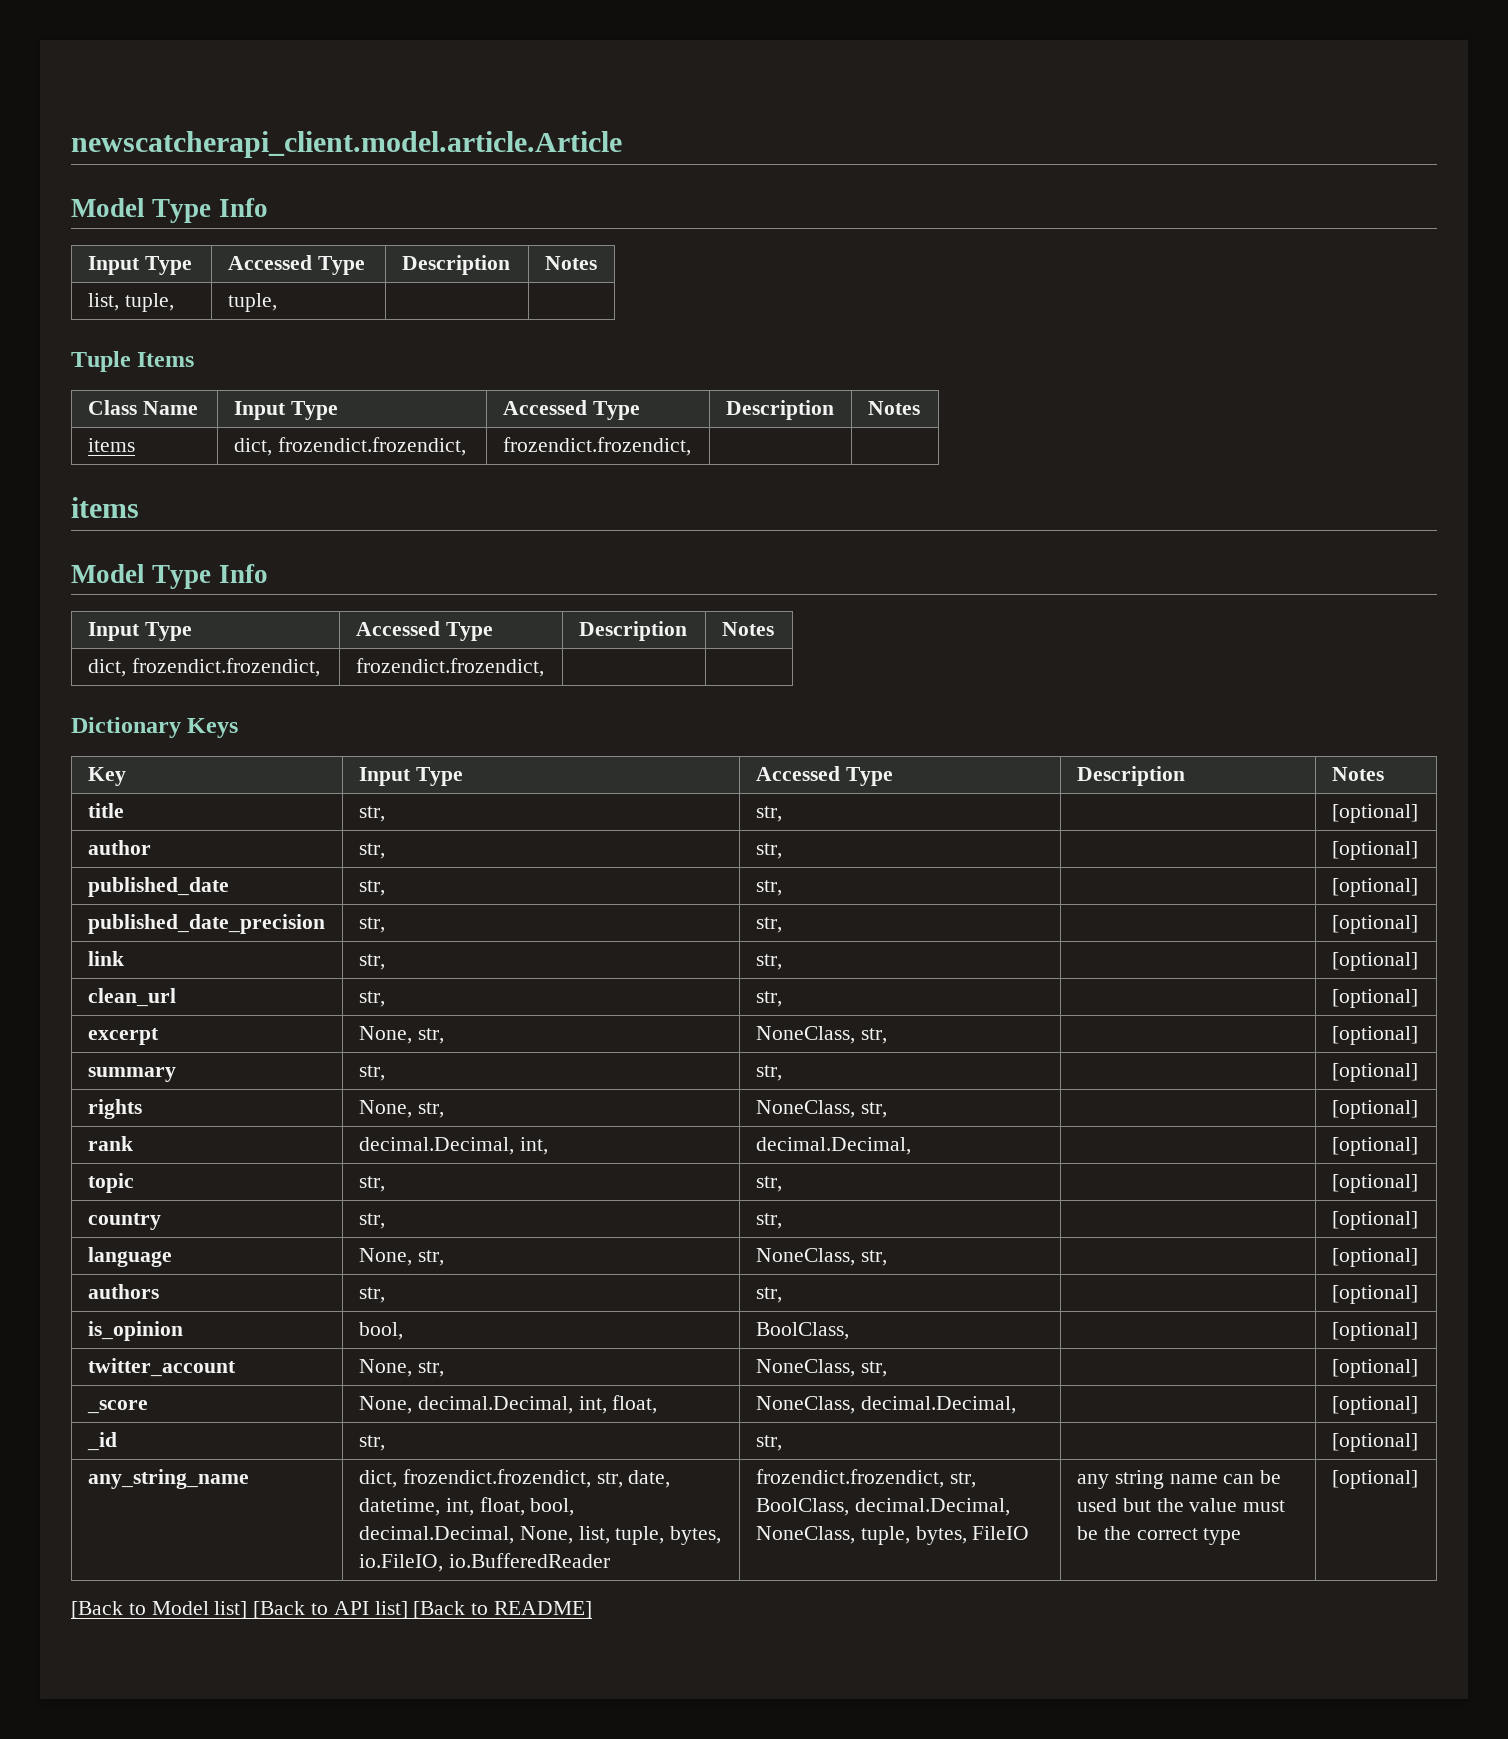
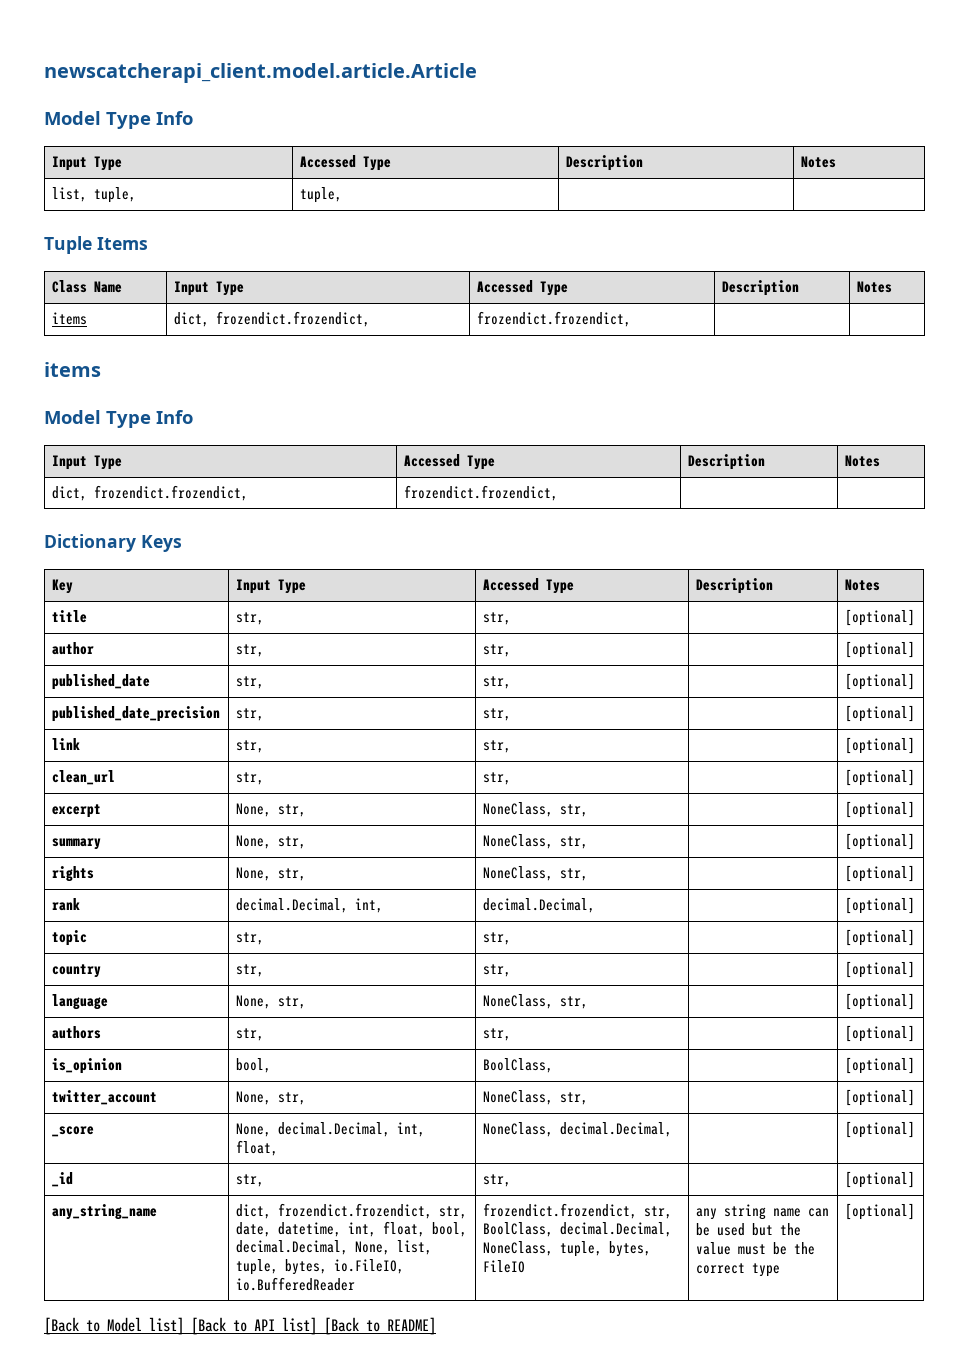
- summary | str, | str, | | [optional]
+ summary | None, str, | NoneClass, str, | | [optional]

